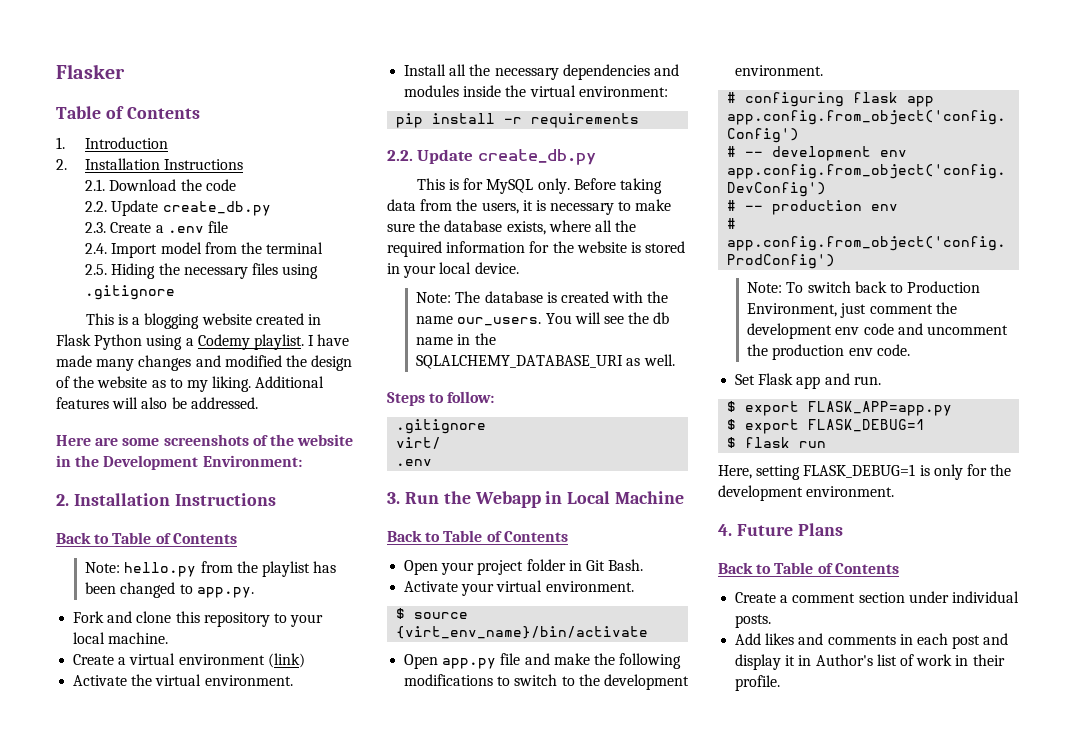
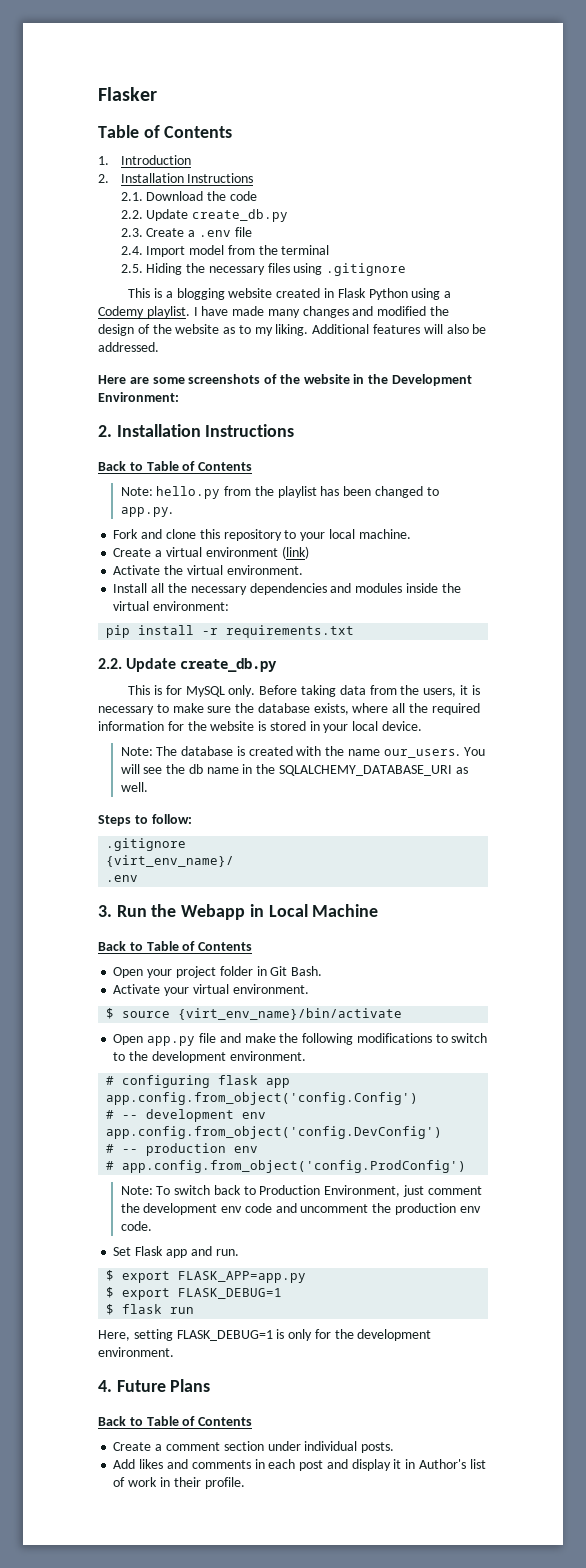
- pip install -r requirements
+ pip install -r requirements.txt
- virt/
+ {virt_env_name}/

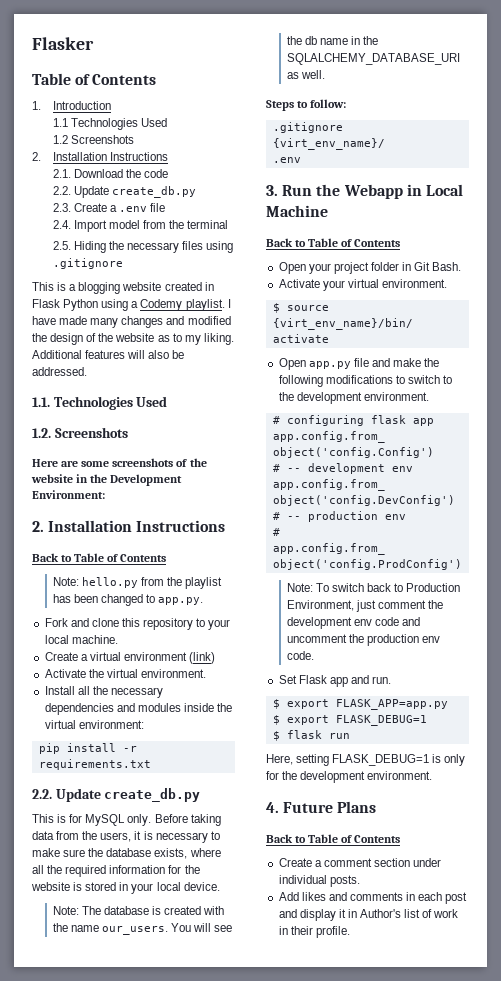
+ 1.1 Technologies Used
+ 1.2 Screenshots
+ 1.1. Technologies Used
+ 1.2. Screenshots

